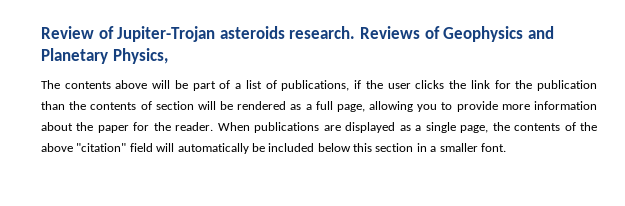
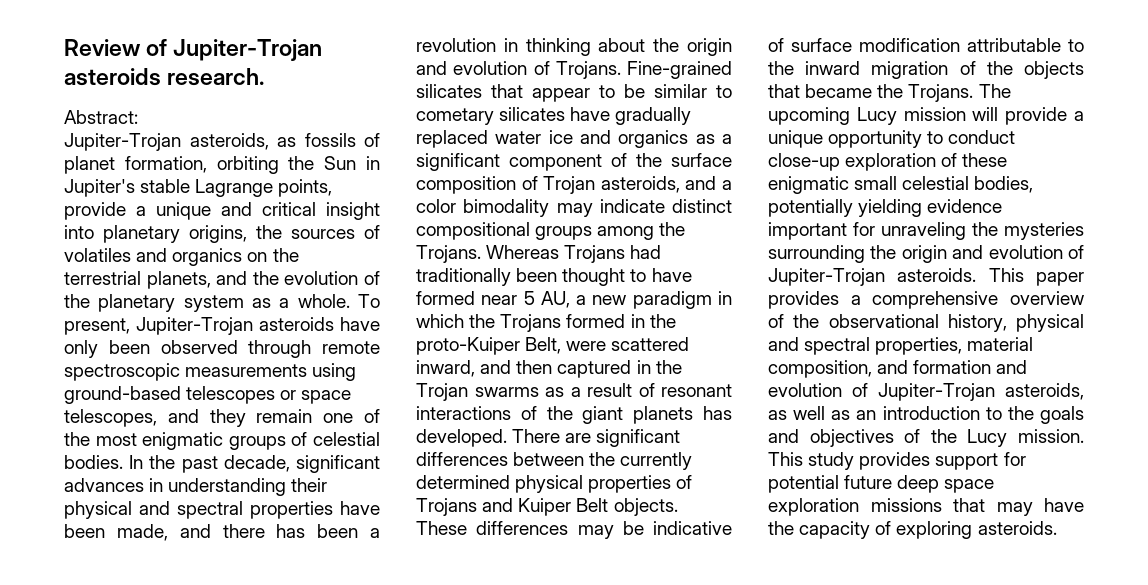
- Review of Jupiter-Trojan asteroids research. Reviews of Geophysics and Planetary Physics,
- The contents above will be part of a list of publications, if the user clicks the link for the publication than the contents of section will be rendered as a full page, allowing you to provide more information about the paper for the reader. When publications are displayed as a single page, the contents of the above "citation" field will automatically be included below this section in a smaller font.
+ Review of Jupiter-Trojan asteroids research.
+ Abstract:
+ Jupiter-Trojan asteroids, as fossils of planet formation, orbiting the Sun in Jupiter's stable Lagrange points, provide a unique and critical insight into planetary origins, the sources of volatiles and organics on the terrestrial planets, and the evolution of the planetary system as a whole. To present, Jupiter-Trojan asteroids have only been observed through remote spectroscopic measurements using ground-based telescopes or space telescopes, and they remain one of the most enigmatic groups of celestial bodies. In the past decade, significant advances in understanding their physical and spectral properties have been made, and there has been a revolution in thinking about the origin and evolution of Trojans. Fine-grained silicates that appear to be similar to cometary silicates have gradually replaced water ice and organics as a significant component of the surface composition of Trojan asteroids, and a color bimodality may indicate distinct compositional groups among the Trojans. Whereas Trojans had traditionally been thought to have formed near 5 AU, a new paradigm in which the Trojans formed in the proto-Kuiper Belt, were scattered inward, and then captured in the Trojan swarms as a result of resonant interactions of the giant planets has developed. There are significant differences between the currently determined physical properties of Trojans and Kuiper Belt objects. These differences may be indicative of surface modification attributable to the inward migration of the objects that became the Trojans. The upcoming Lucy mission will provide a unique opportunity to conduct close-up exploration of these enigmatic small celestial bodies, potentially yielding evidence important for unraveling the mysteries surrounding the origin and evolution of Jupiter-Trojan asteroids. This paper provides a comprehensive overview of the observational history, physical and spectral properties, material composition, and formation and evolution of Jupiter-Trojan asteroids, as well as an introduction to the goals and objectives of the Lucy mission. This study provides support for potential future deep space exploration missions that may have the capacity of exploring asteroids.

